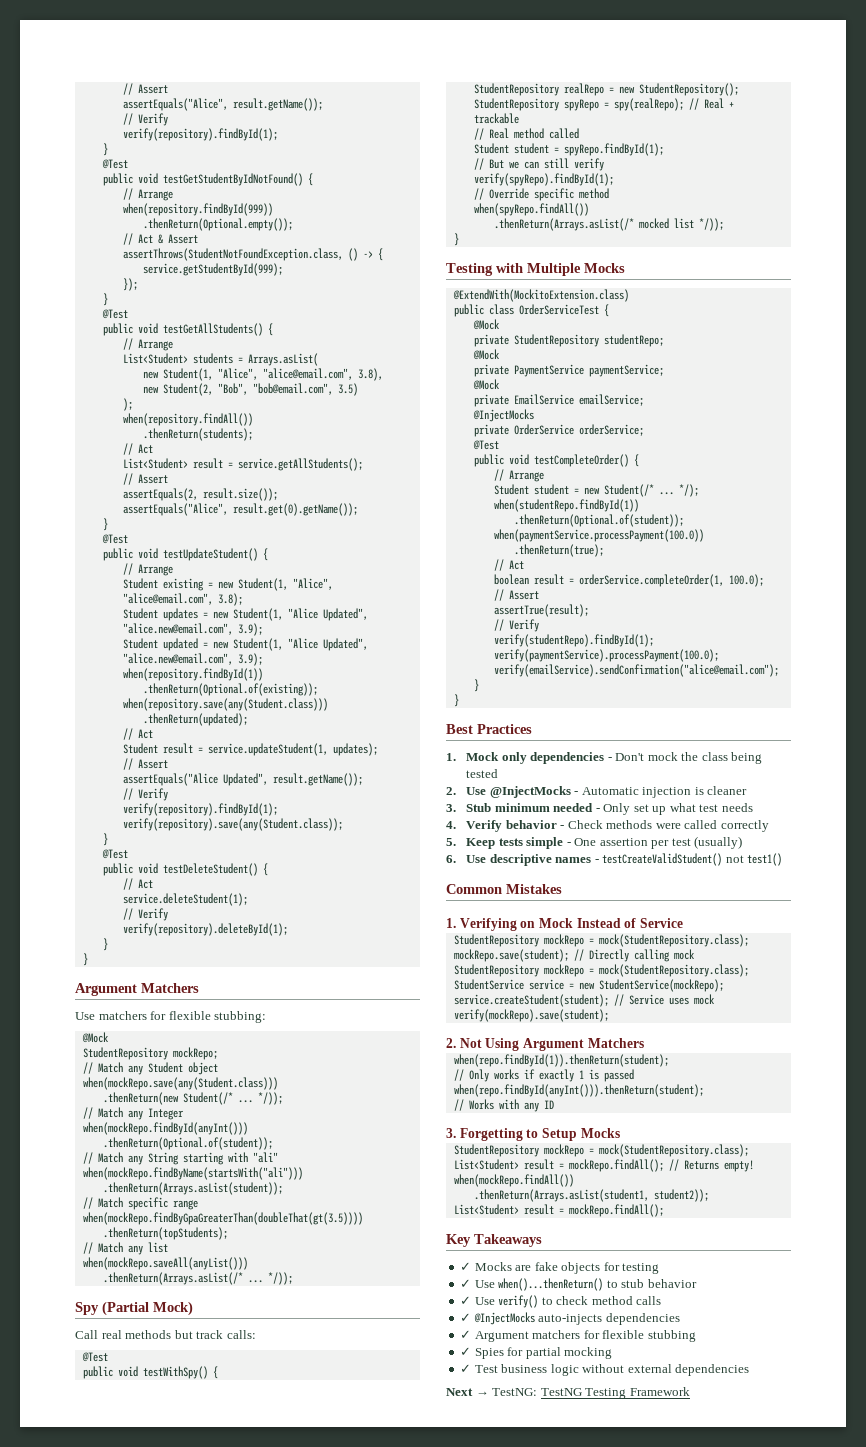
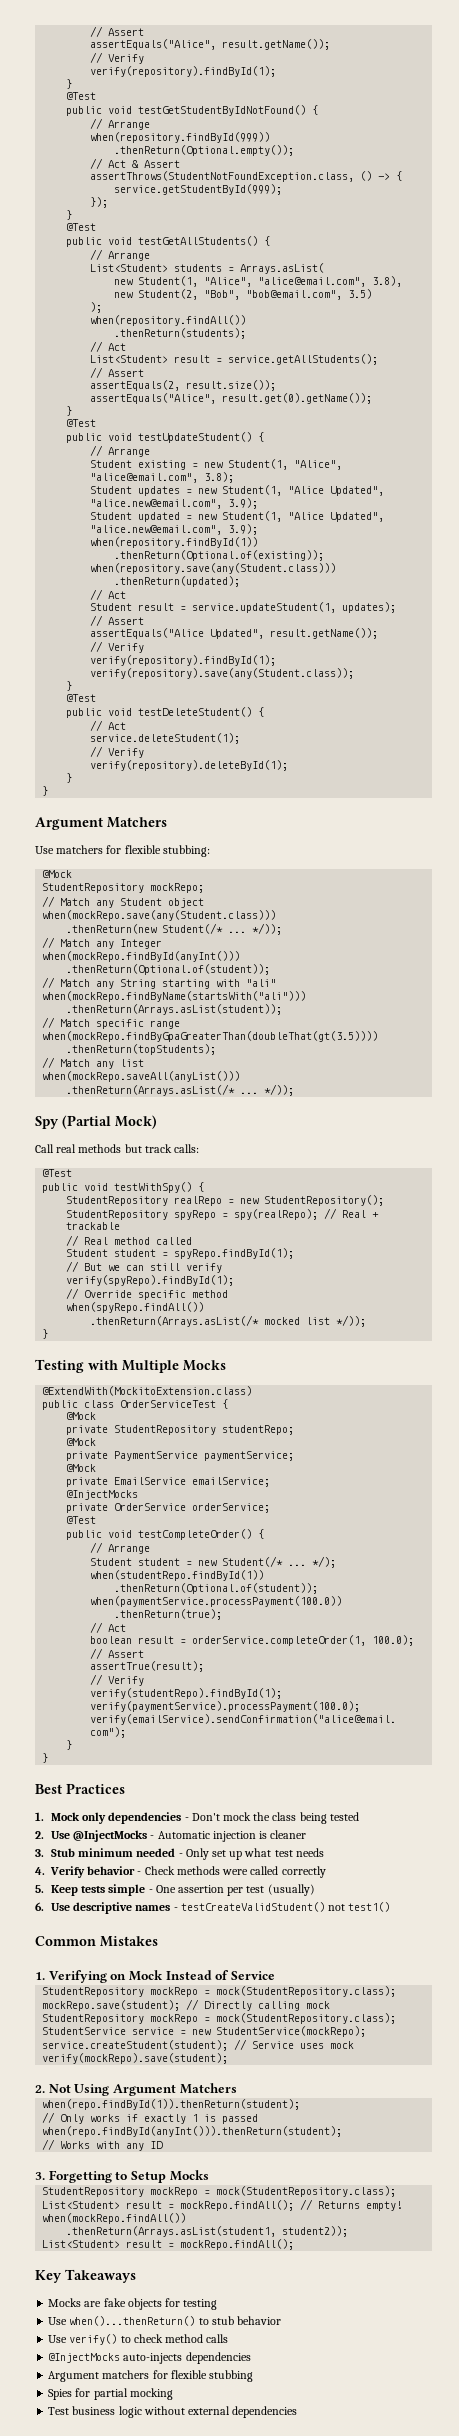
- ✓ Mocks are fake objects for testing
+ Mocks are fake objects for testing
- ✓ Use when()...thenReturn() to stub behavior
+ Use when()...thenReturn() to stub behavior
- ✓ Use verify() to check method calls
+ Use verify() to check method calls
- ✓ @InjectMocks auto-injects dependencies
+ @InjectMocks auto-injects dependencies
- ✓ Argument matchers for flexible stubbing
+ Argument matchers for flexible stubbing
- ✓ Spies for partial mocking
+ Spies for partial mocking
- ✓ Test business logic without external dependencies
+ Test business logic without external dependencies
- Next → TestNG: TestNG Testing Framework

